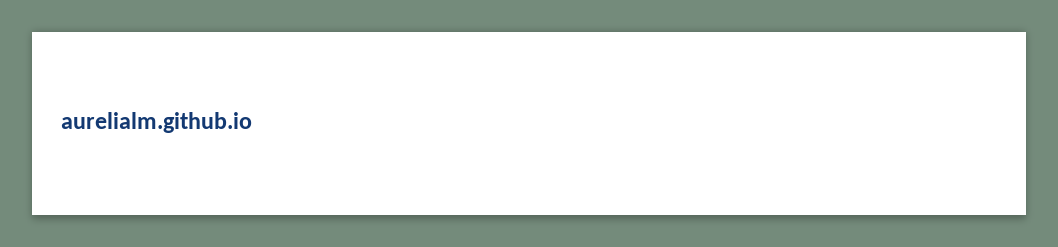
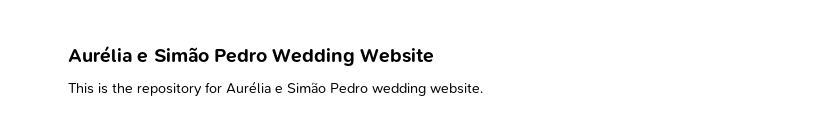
- aurelialm.github.io
+ Aurélia e Simão Pedro Wedding Website
+ This is the repository for Aurélia e Simão Pedro wedding website.

